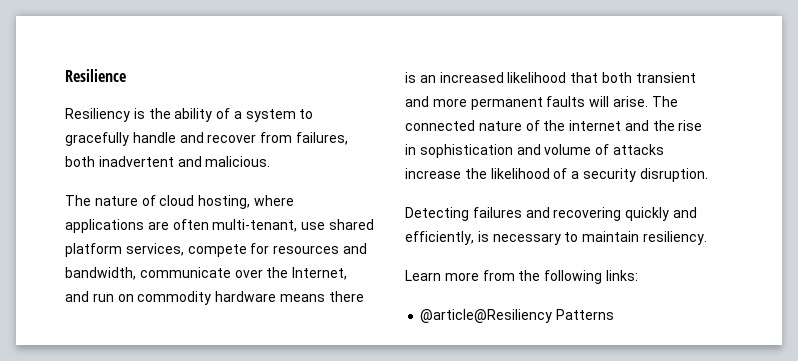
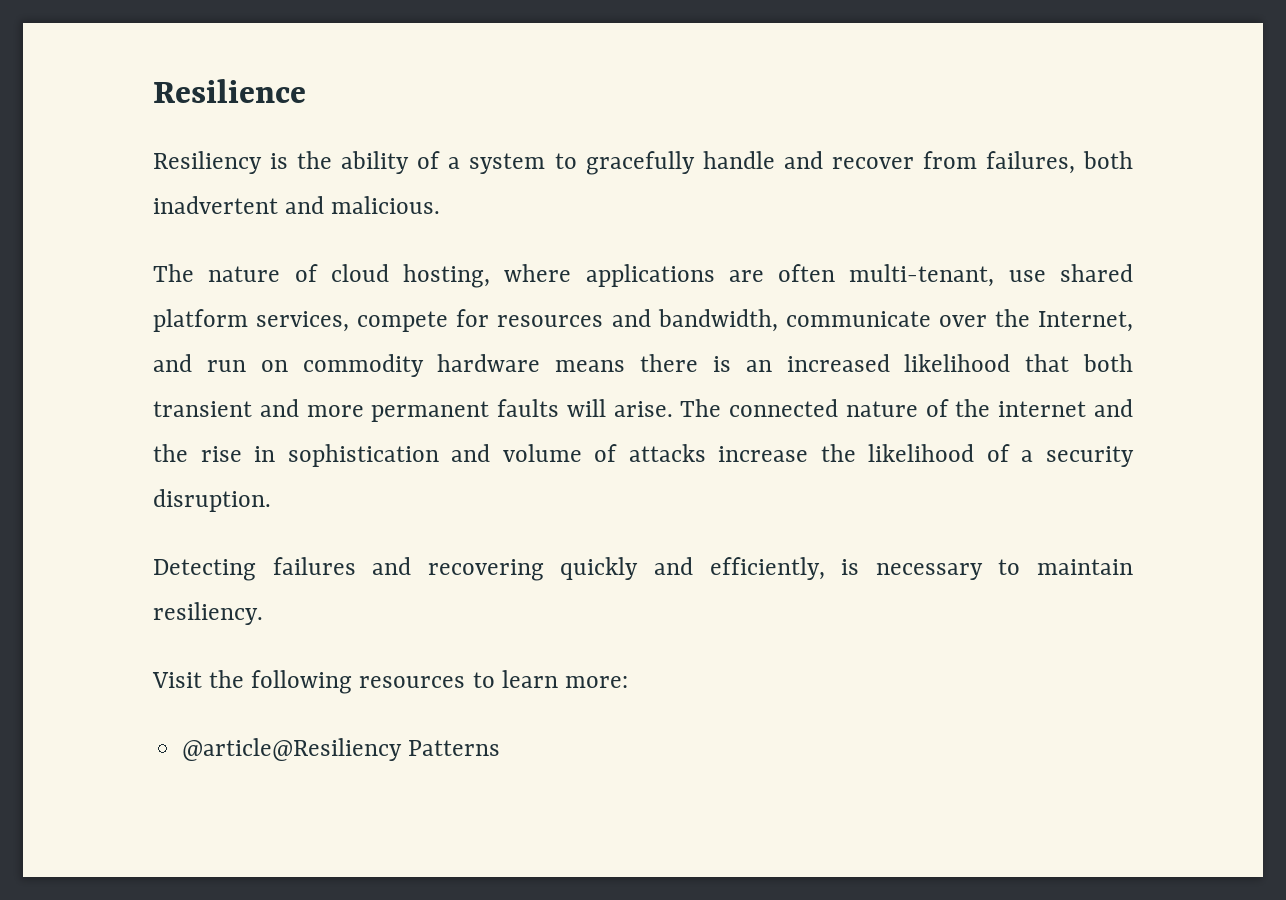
- Learn more from the following links:
+ Visit the following resources to learn more:

